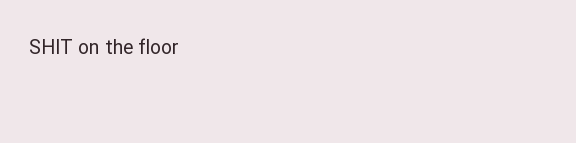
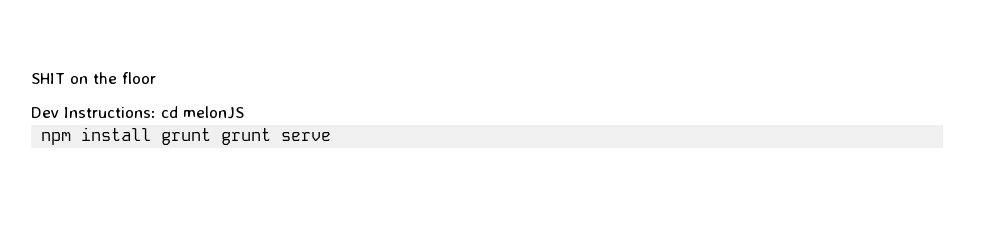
+ Dev Instructions: cd melonJS
+ npm install grunt grunt serve

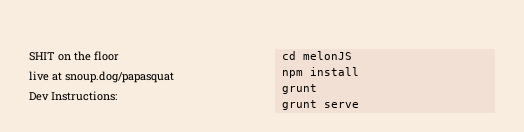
+ live at snoup.dog/papasquat
- Dev Instructions: cd melonJS
+ Dev Instructions:
+ cd melonJS
- npm install grunt grunt serve
+ npm install
+ grunt
+ grunt serve

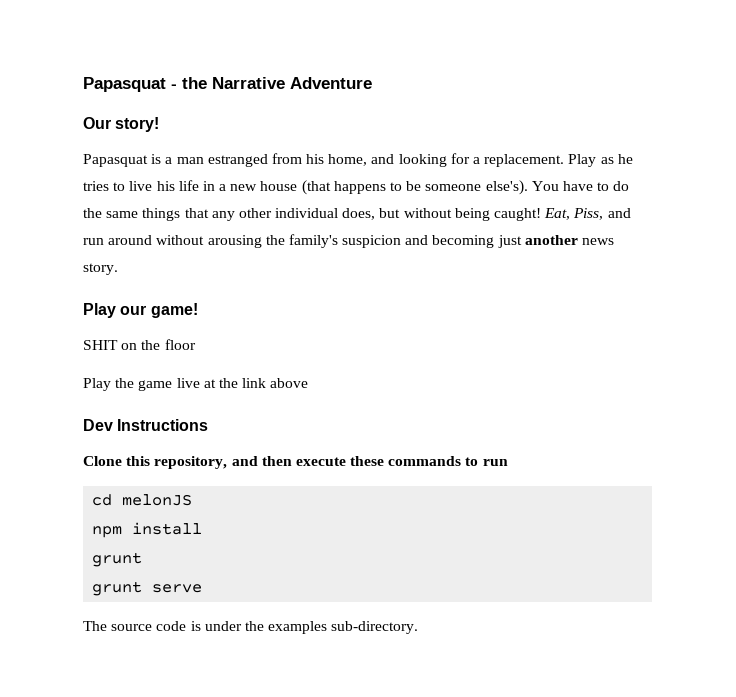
+ Papasquat - the Narrative Adventure
+ Our story!
+ Papasquat is a man estranged from his home, and looking for a replacement. Play as he tries to live his life in a new house (that happens to be someone else's). You have to do the same things that any other individual does, but without being caught! Eat, Piss, and run around without arousing the family's suspicion and becoming just another news story.
+ Play our game!
  SHIT on the floor
- live at snoup.dog/papasquat
- Dev Instructions:
+ Play the game live at the link above
+ Dev Instructions
+ Clone this repository, and then execute these commands to run
+ The source code is under the examples sub-directory.

